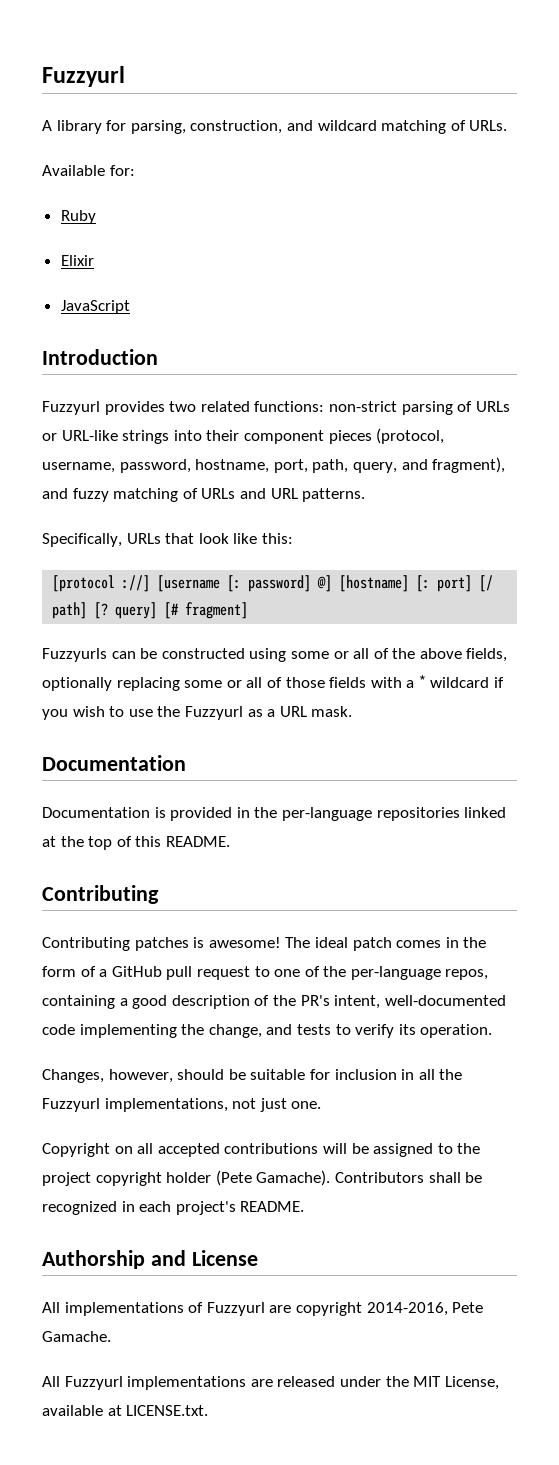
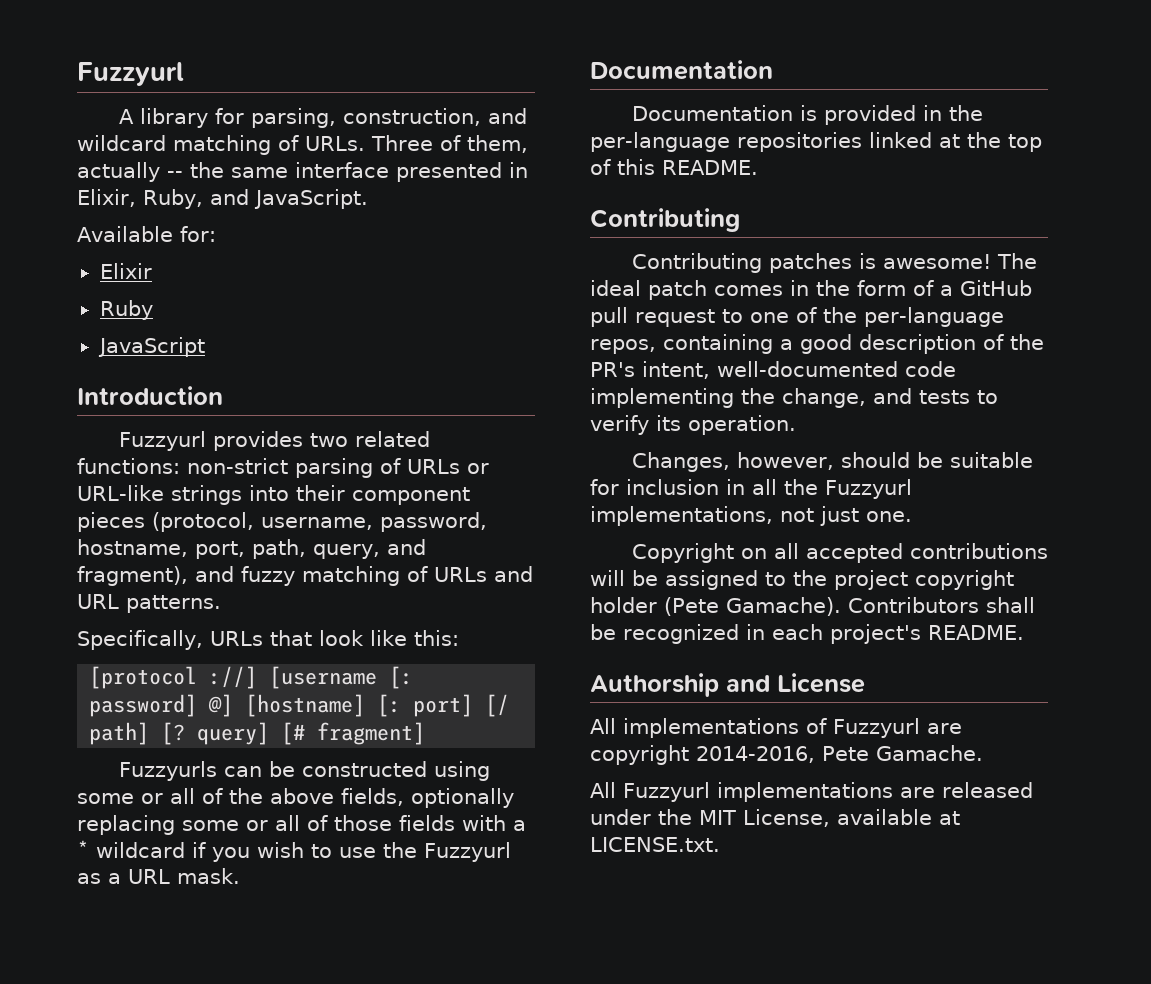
+ Three of them, actually -- the same interface presented in Elixir, Ruby, and JavaScript.
+ Elixir
- Elixir

